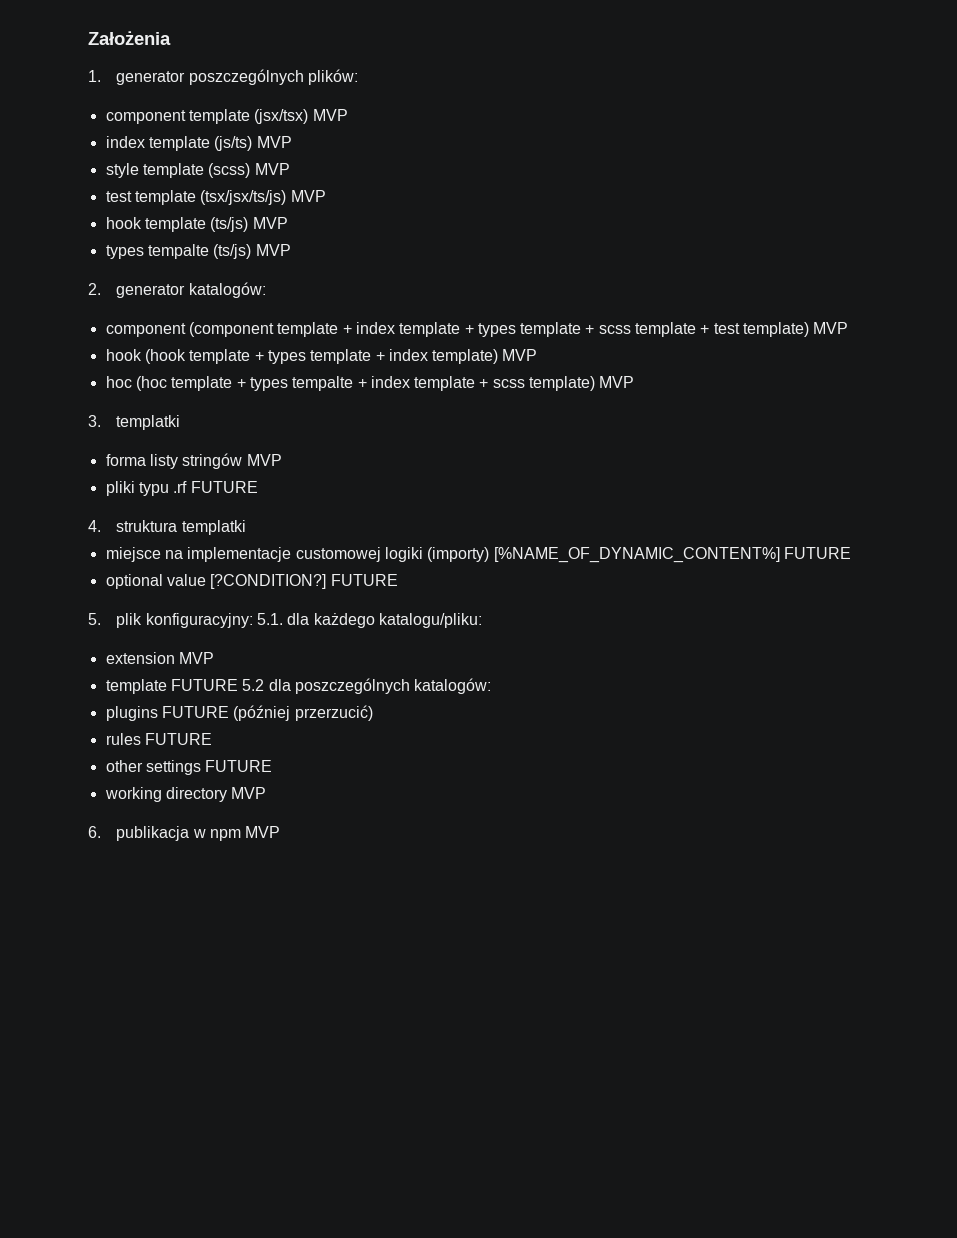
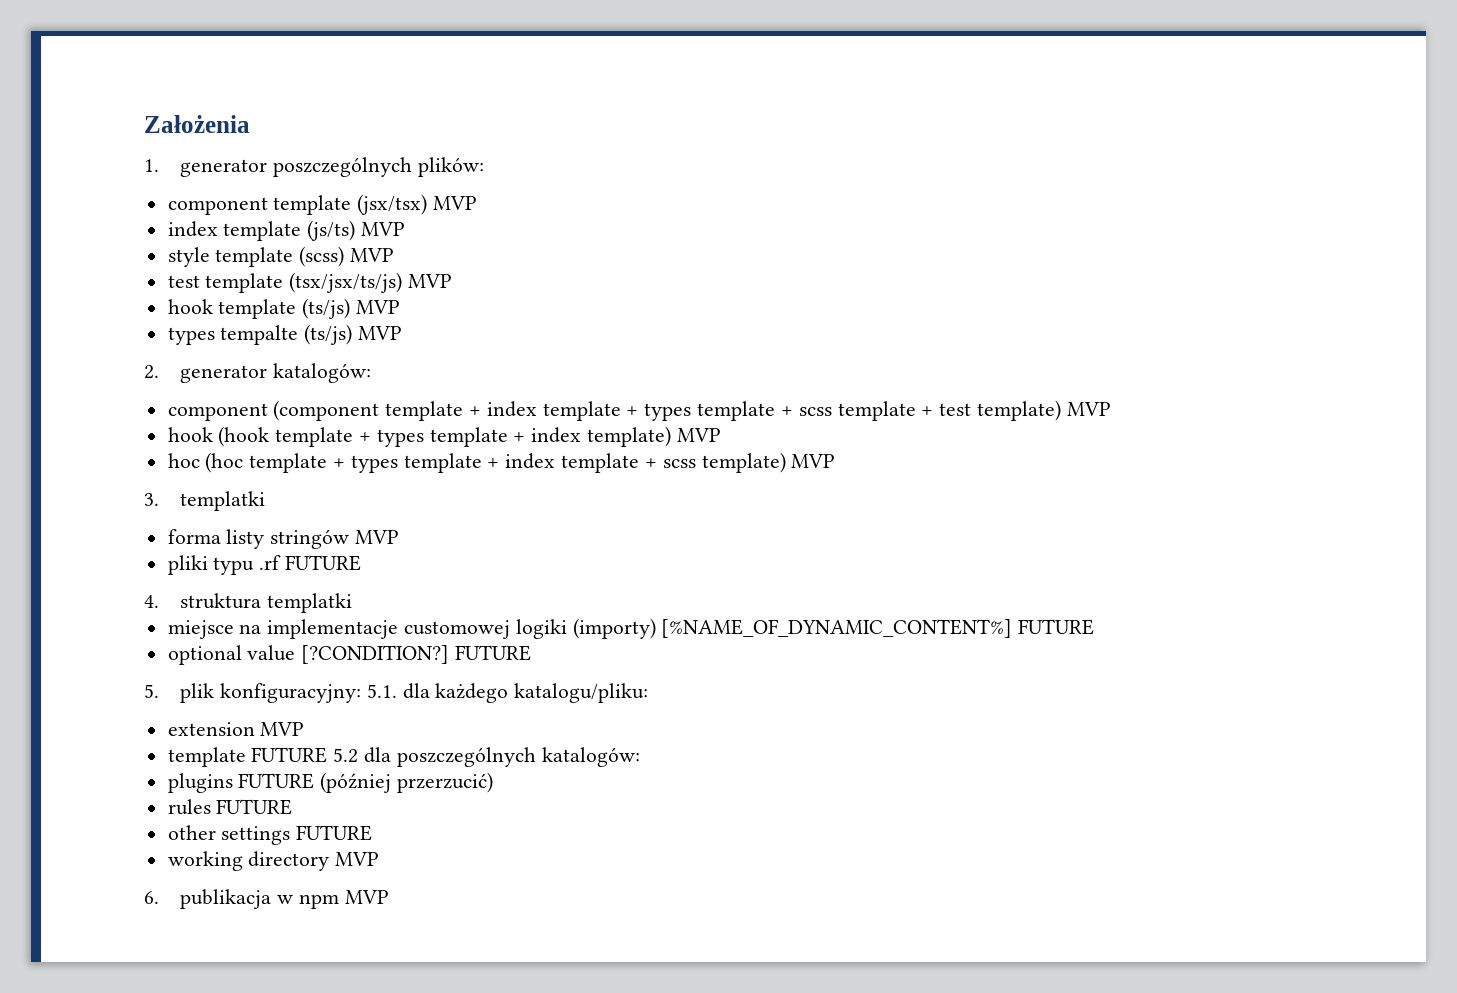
- hoc (hoc template + types tempalte + index template + scss template) MVP
+ hoc (hoc template + types template + index template + scss template) MVP

